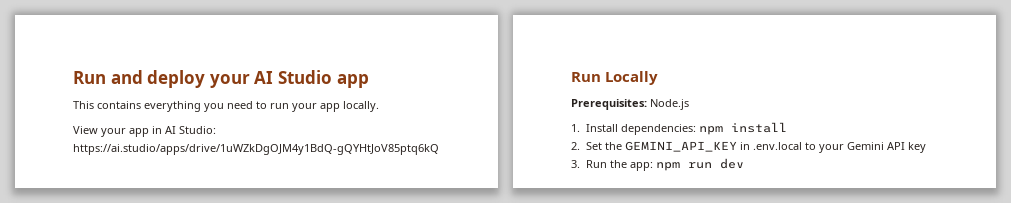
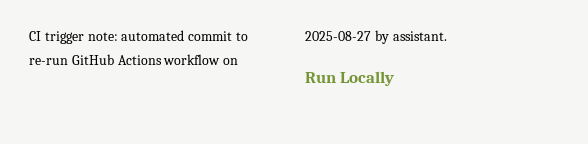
- Run and deploy your AI Studio app
- This contains everything you need to run your app locally.
- View your app in AI Studio: https://ai.studio/apps/drive/1uWZkDgOJM4y1BdQ-gQYHtJoV85ptq6kQ
+ CI trigger note: automated commit to re-run GitHub Actions workflow on 2025-08-27 by assistant.
  Run Locally
- Prerequisites: Node.js
- 1. Install dependencies: npm install
- 2. Set the GEMINI_API_KEY in .env.local to your Gemini API key
- 3. Run the app: npm run dev

